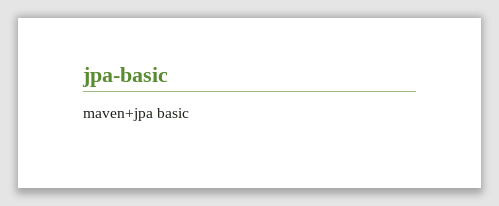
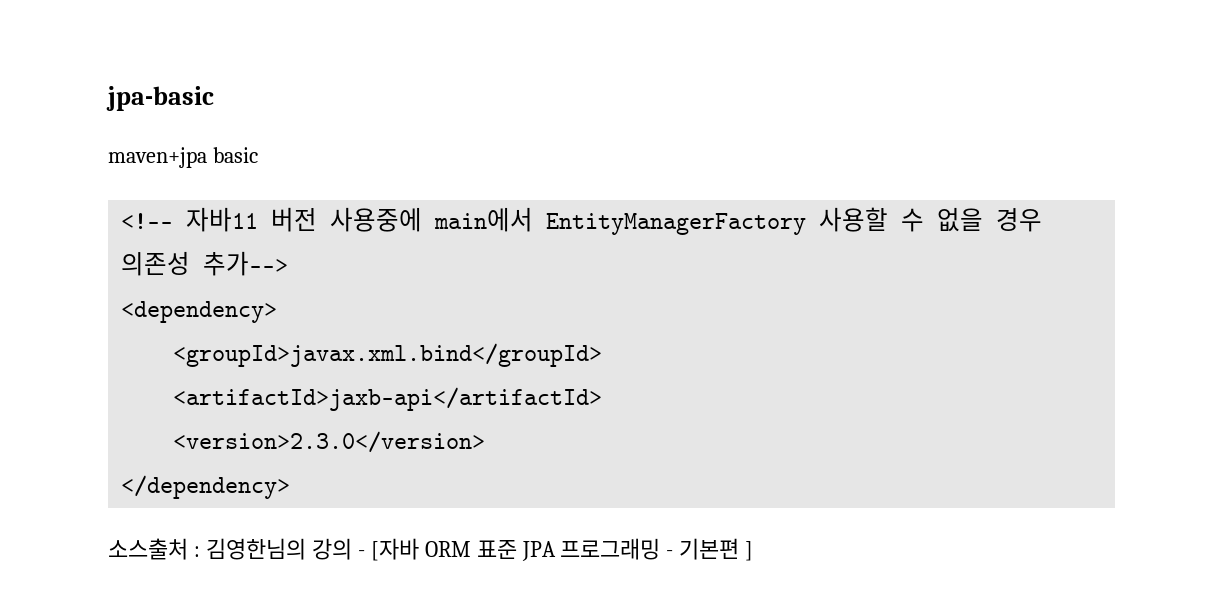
+ <!-- 자바11 버전 사용중에 main에서 EntityManagerFactory 사용할 수 없을 경우 의존성 추가-->
+ <dependency>
+ <groupId>javax.xml.bind</groupId>
+ <artifactId>jaxb-api</artifactId>
+ <version>2.3.0</version>
+ </dependency>
+ 소스출처 : 김영한님의 강의 - [자바 ORM 표준 JPA 프로그래밍 - 기본편 ]

